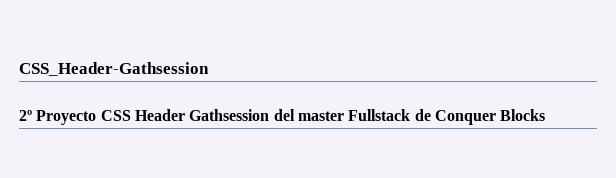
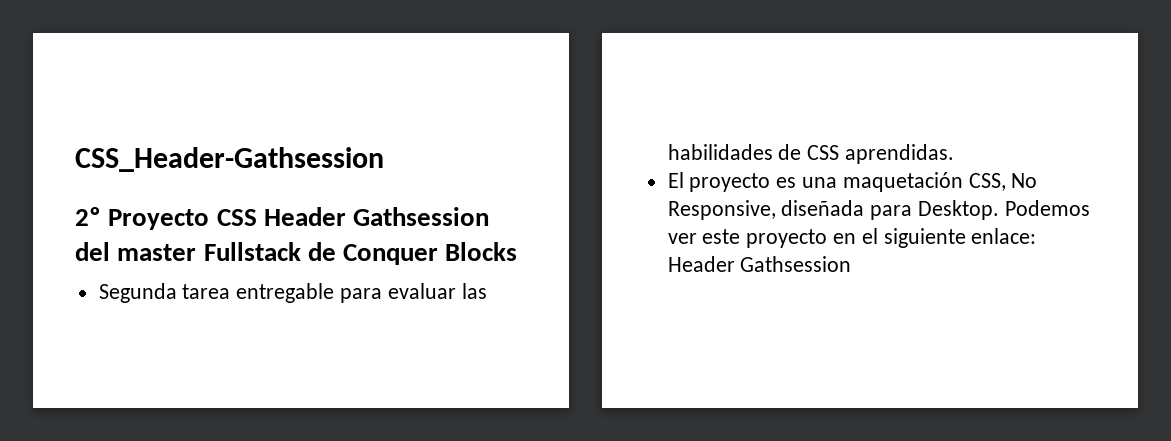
+ Segunda tarea entregable para evaluar las habilidades de CSS aprendidas.
+ El proyecto es una maquetación CSS, No Responsive, diseñada para Desktop. Podemos ver este proyecto en el siguiente enlace: Header Gathsession

